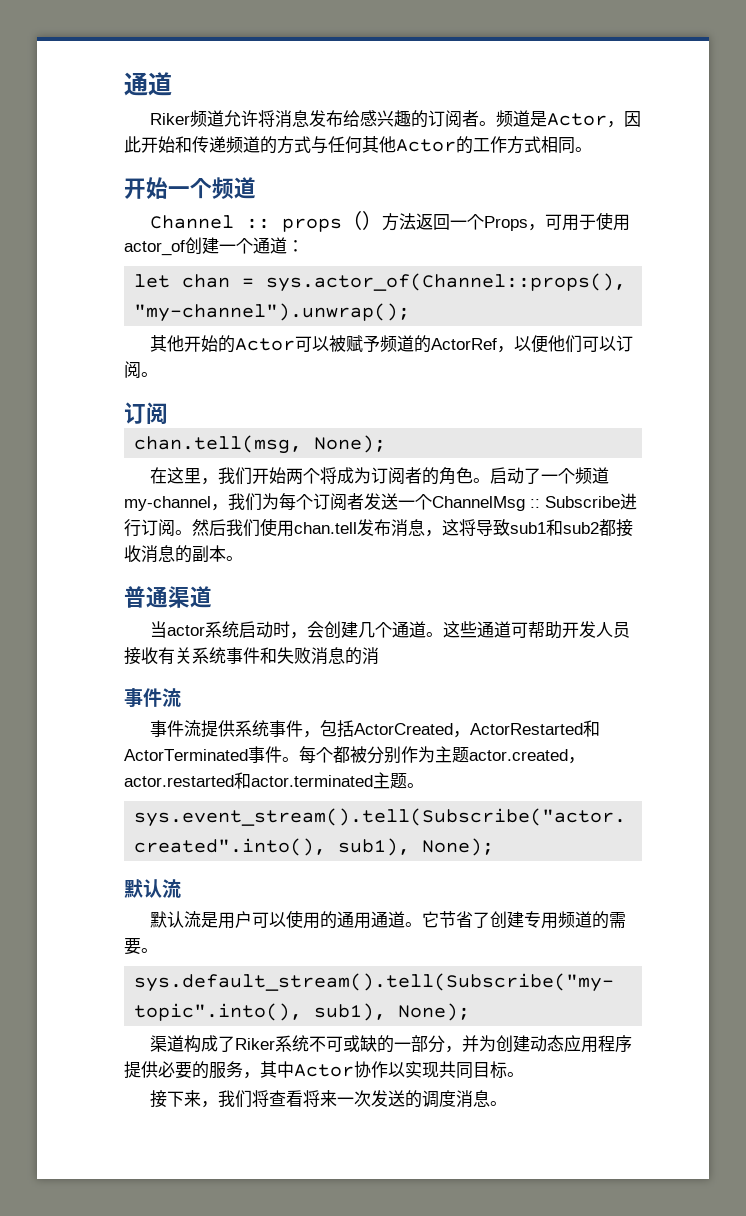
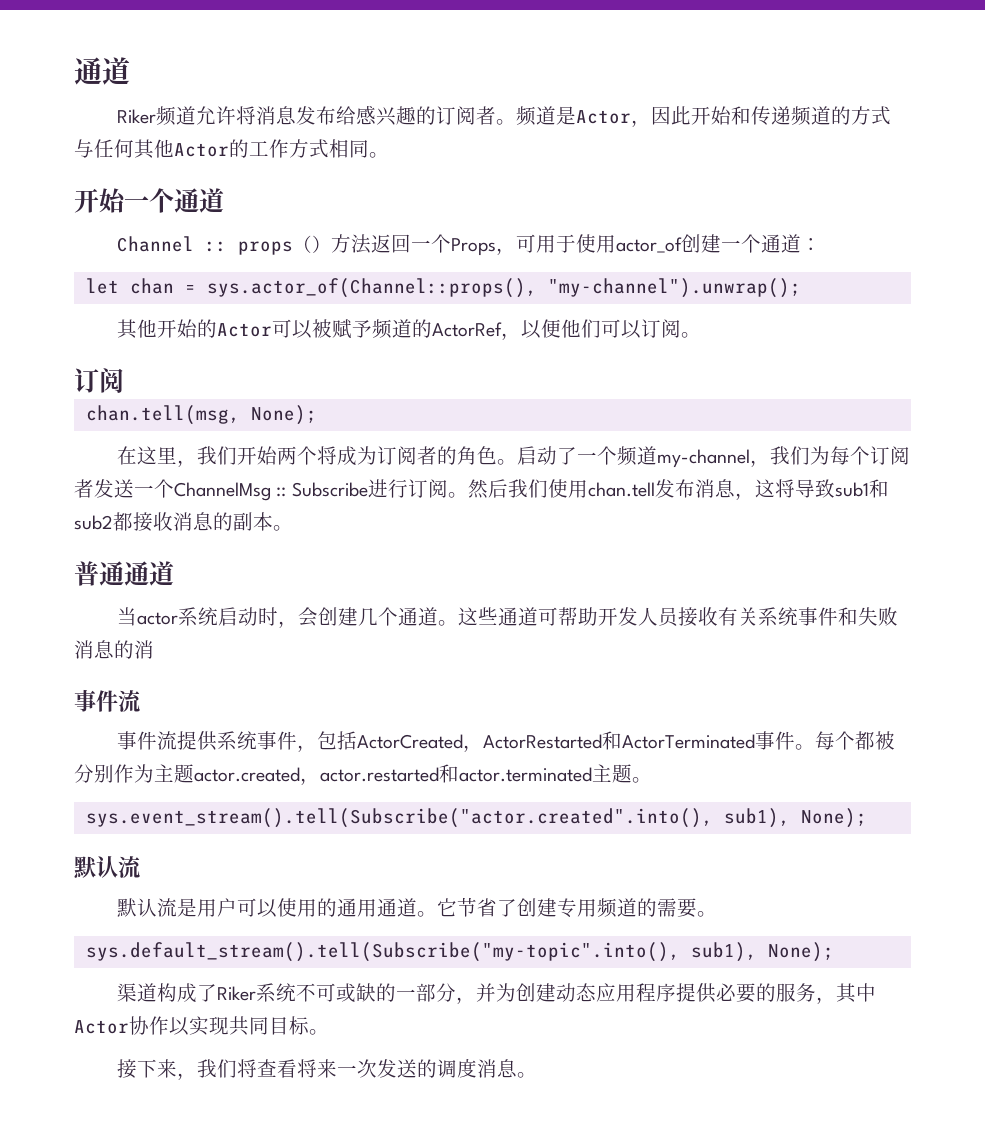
- 开始一个频道
+ 开始一个通道
- 普通渠道
+ 普通通道

